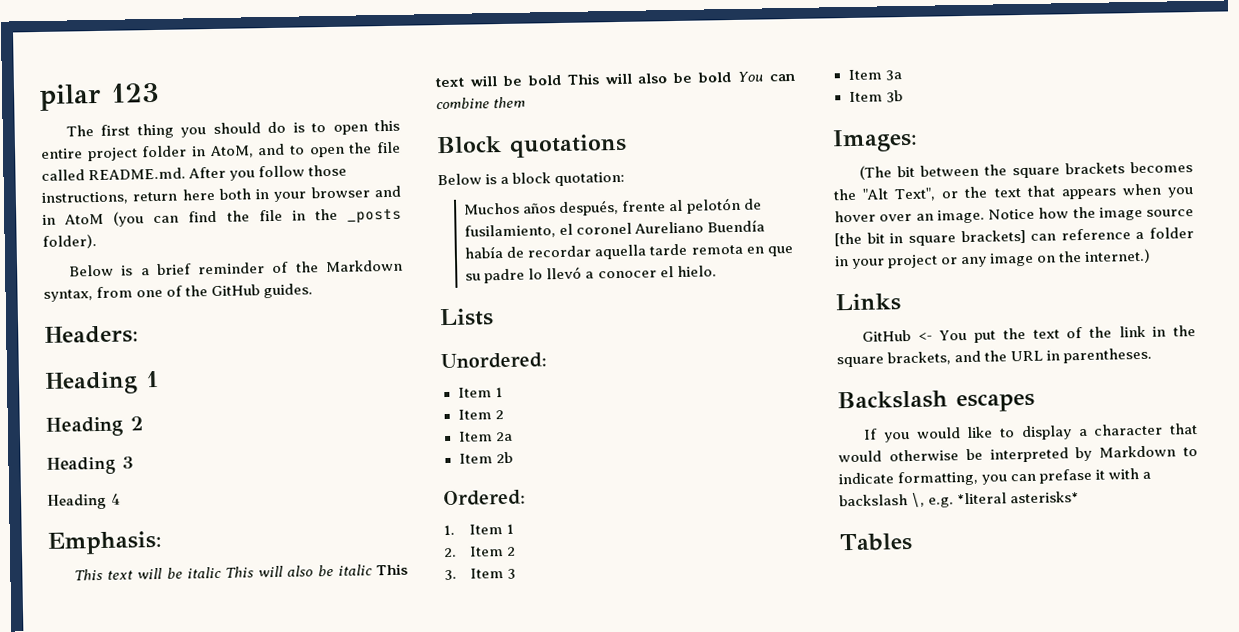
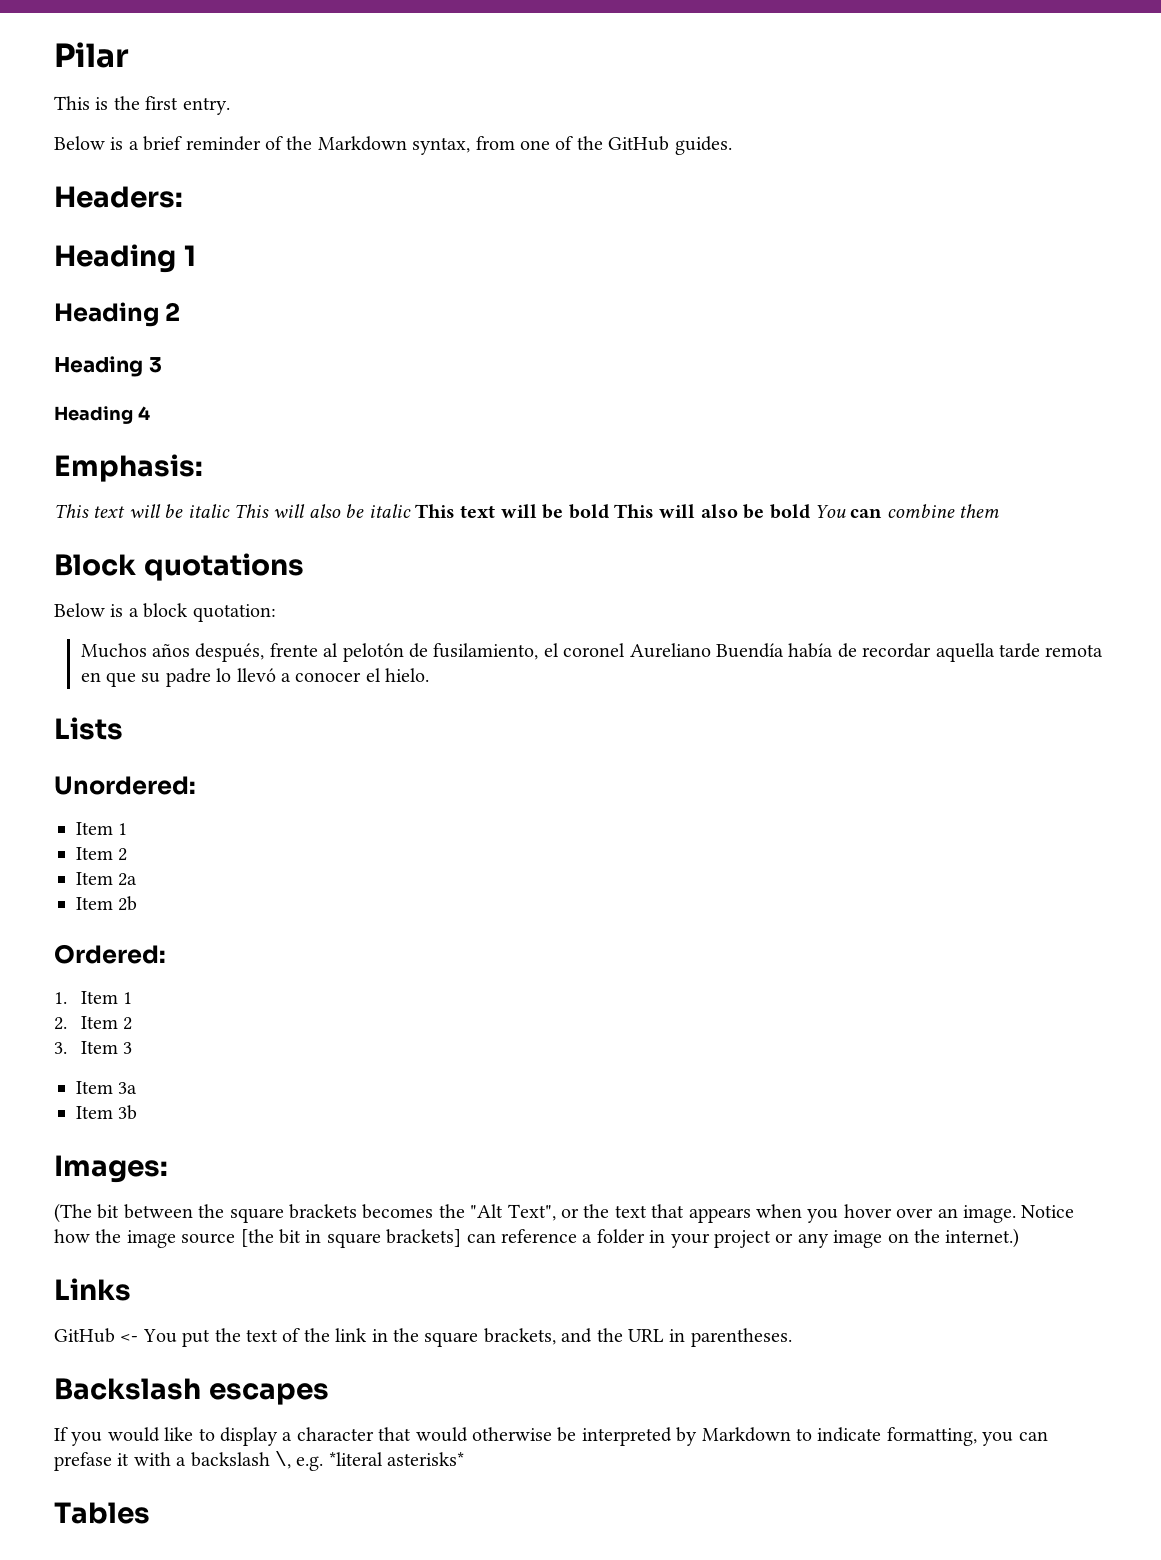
- pilar 123
- The first thing you should do is to open this entire project folder in AtoM, and to open the file called README.md. After you follow those instructions, return here both in your browser and in AtoM (you can find the file in the _posts folder).
+ Pilar
+ This is the first entry.

